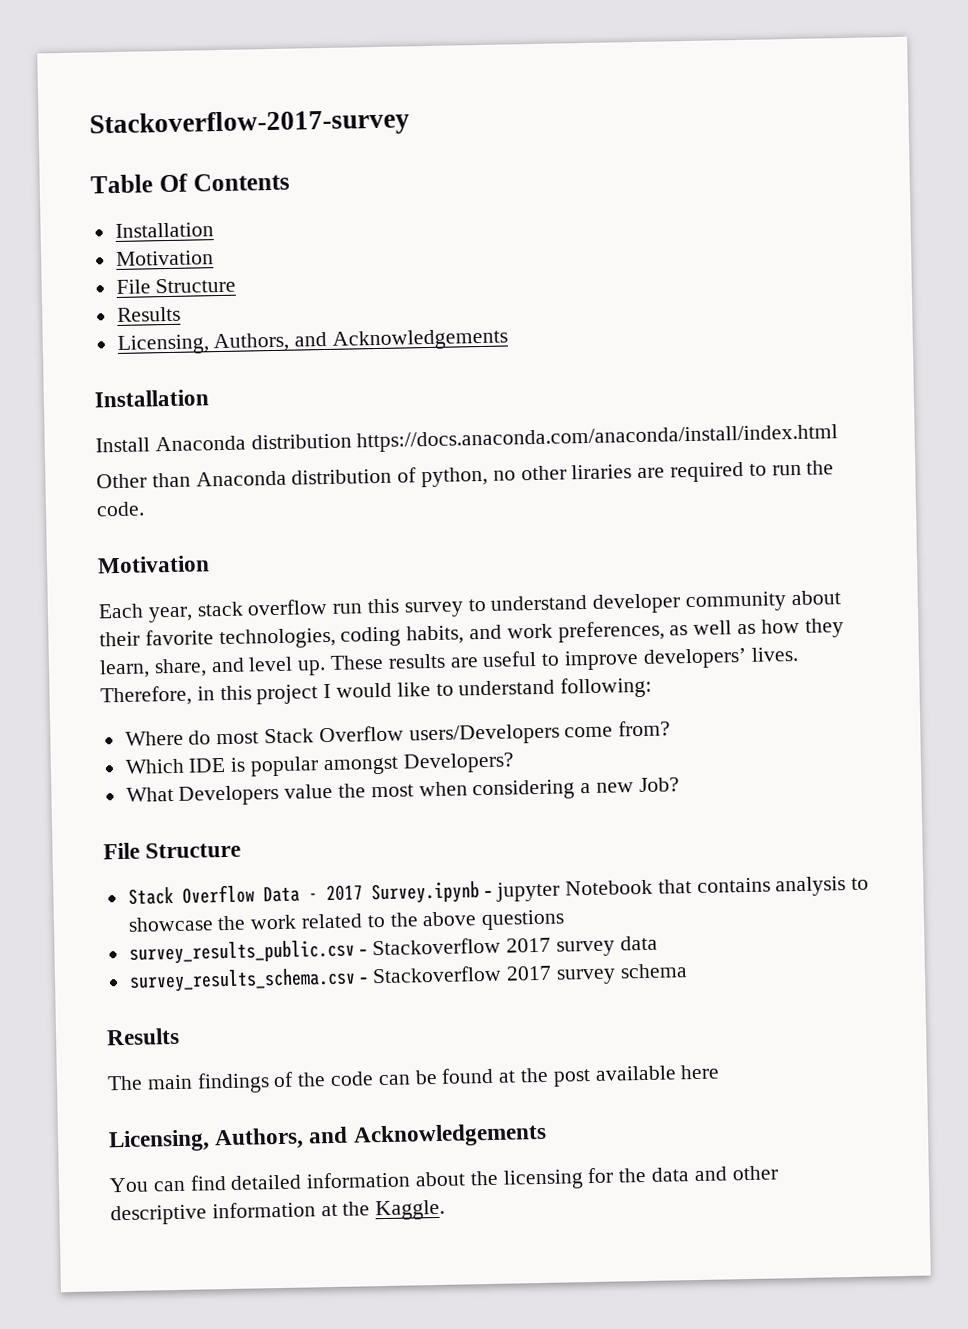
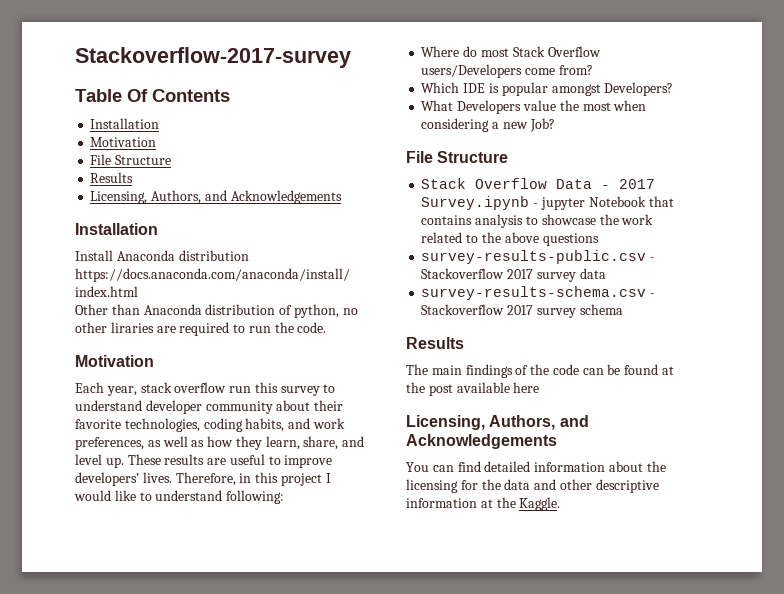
- survey_results_public.csv - Stackoverflow 2017 survey data
+ survey-results-public.csv - Stackoverflow 2017 survey data
- survey_results_schema.csv - Stackoverflow 2017 survey schema
+ survey-results-schema.csv - Stackoverflow 2017 survey schema

